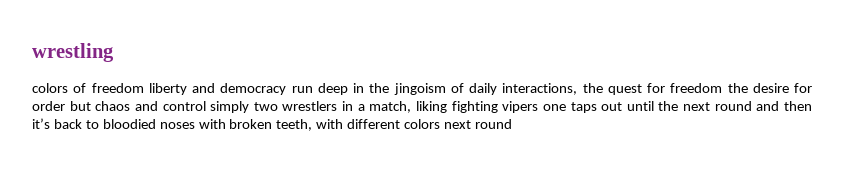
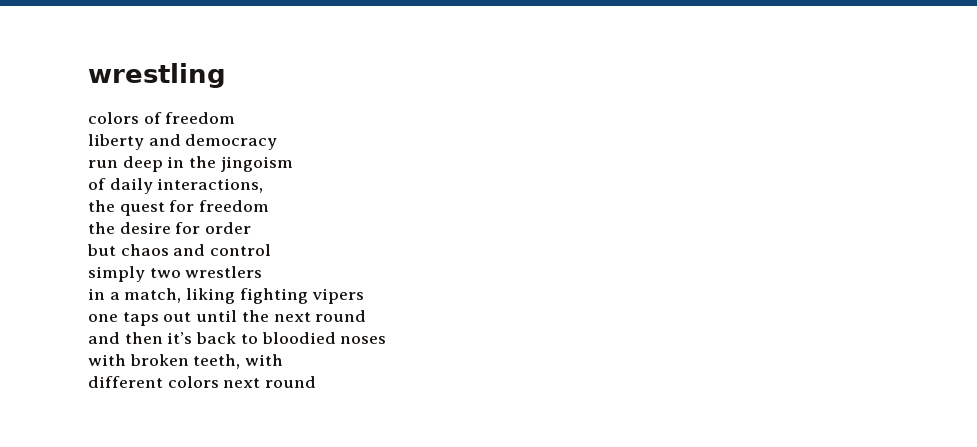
- colors of freedom liberty and democracy run deep in the jingoism of daily interactions, the quest for freedom the desire for order but chaos and control simply two wrestlers in a match, liking fighting vipers one taps out until the next round and then it’s back to bloodied noses with broken teeth, with different colors next round
+ colors of freedom
+ liberty and democracy
+ run deep in the jingoism
+ of daily interactions,
+ the quest for freedom
+ the desire for order
+ but chaos and control
+ simply two wrestlers
+ in a match, liking fighting vipers
+ one taps out until the next round
+ and then it’s back to bloodied noses
+ with broken teeth, with
+ different colors next round

